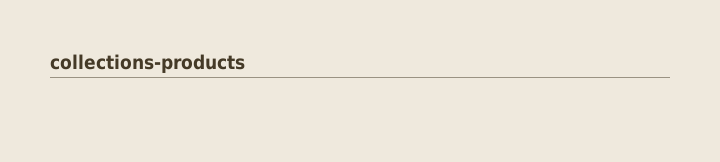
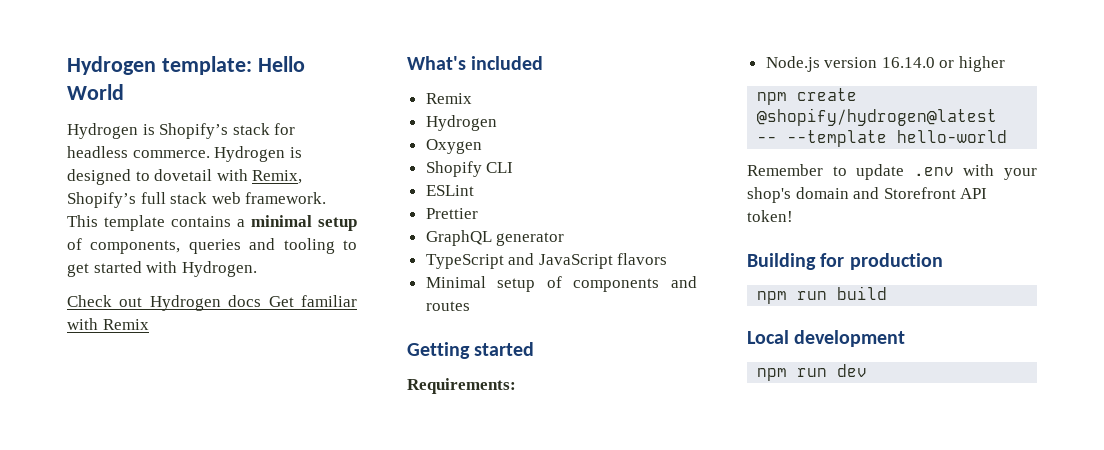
- collections-products
+ Hydrogen template: Hello World
+ Hydrogen is Shopify’s stack for headless commerce. Hydrogen is designed to dovetail with Remix, Shopify’s full stack web framework. This template contains a minimal setup of components, queries and tooling to get started with Hydrogen.
+ Check out Hydrogen docs Get familiar with Remix
+ What's included
+ Remix
+ Hydrogen
+ Oxygen
+ Shopify CLI
+ ESLint
+ Prettier
+ GraphQL generator
+ TypeScript and JavaScript flavors
+ Minimal setup of components and routes
+ Getting started
+ Requirements:
+ Node.js version 16.14.0 or higher
+ npm create @shopify/hydrogen@latest -- --template hello-world
+ Remember to update .env with your shop's domain and Storefront API token!
+ Building for production
+ npm run build
+ Local development
+ npm run dev

